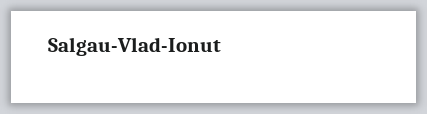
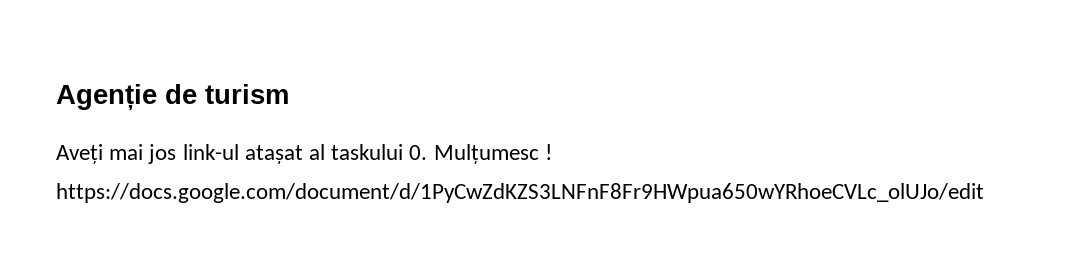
- Salgau-Vlad-Ionut
+ Agenție de turism
+ Aveți mai jos link-ul atașat al taskului 0. Mulțumesc ! https://docs.google.com/document/d/1PyCwZdKZS3LNFnF8Fr9HWpua650wYRhoeCVLc_olUJo/edit

